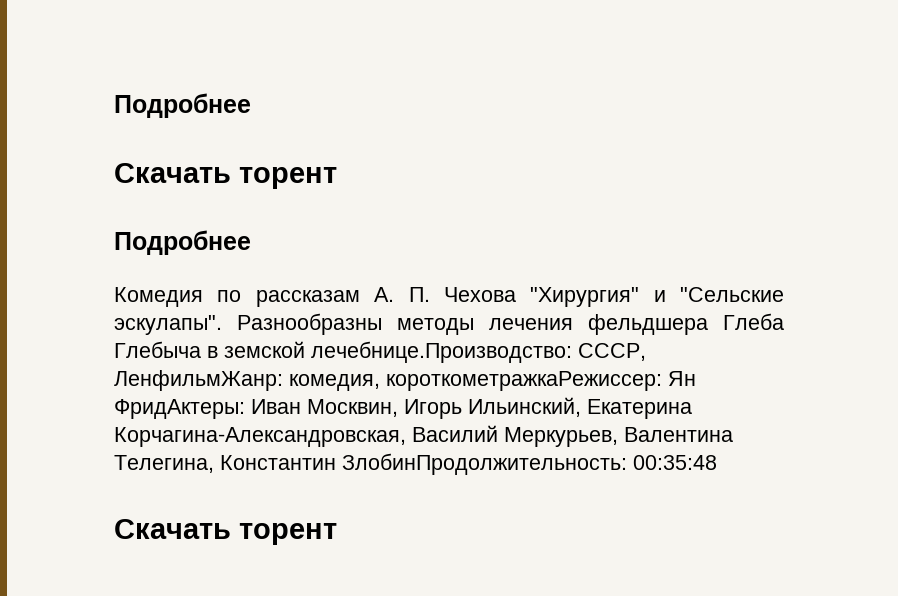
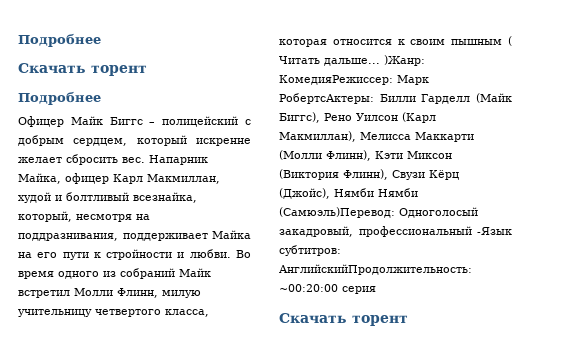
- Комедия по рассказам А. П. Чехова "Хирургия" и "Сельские эскулапы". Разнообразны методы лечения фельдшера Глеба Глебыча в земской лечебнице.Производство: СССР, ЛенфильмЖанр: комедия, короткометражкаРежиссер: Ян ФридАктеры: Иван Москвин, Игорь Ильинский, Екатерина Корчагина-Александровская, Василий Меркурьев, Валентина Телегина, Константин ЗлобинПродолжительность: 00:35:48
+ Офицер Майк Биггс – полицейский с добрым сердцем, который искренне желает сбросить вес. Напарник Майка, офицер Карл Макмиллан, худой и болтливый всезнайка, который, несмотря на поддразнивания, поддерживает Майка на его пути к стройности и любви. Во время одного из собраний Майк встретил Молли Флинн, милую учительницу четвертого класса, которая относится к своим пышным ( Читать дальше... )Жанр: КомедияРежиссер: Марк РобертсАктеры: Билли Гарделл (Майк Биггс), Рено Уилсон (Карл Макмиллан), Мелисса Маккарти (Молли Флинн), Кэти Миксон (Виктория Флинн), Свузи Кёрц (Джойс), Нямби Нямби (Самюэль)Перевод: Одноголосый закадровый, профессиональный -Язык субтитров: АнглийскийПродолжительность: ~00:20:00 серия

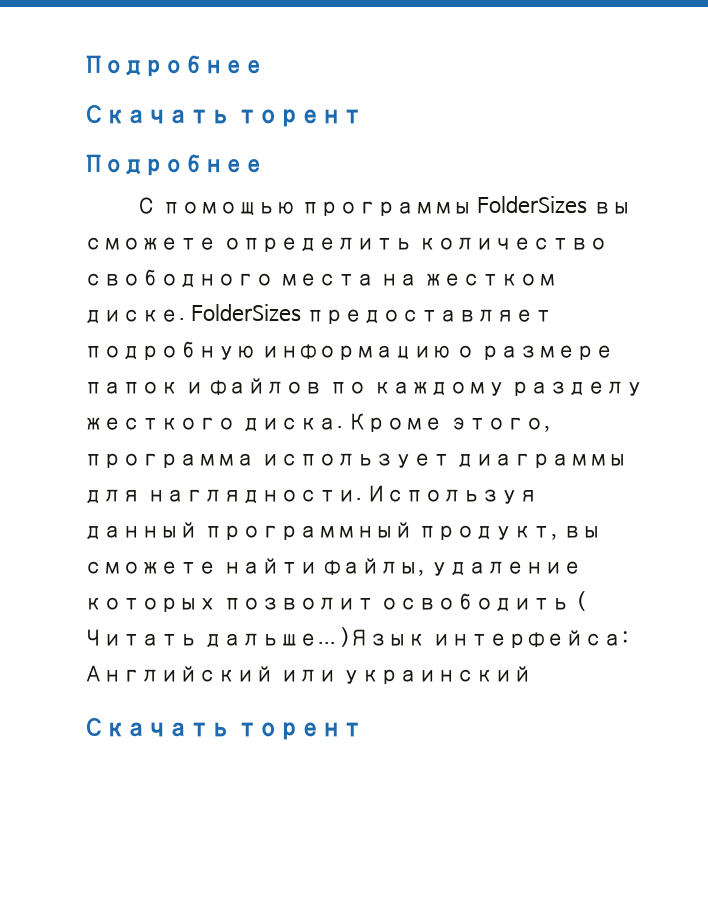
- Офицер Майк Биггс – полицейский с добрым сердцем, который искренне желает сбросить вес. Напарник Майка, офицер Карл Макмиллан, худой и болтливый всезнайка, который, несмотря на поддразнивания, поддерживает Майка на его пути к стройности и любви. Во время одного из собраний Майк встретил Молли Флинн, милую учительницу четвертого класса, которая относится к своим пышным ( Читать дальше... )Жанр: КомедияРежиссер: Марк РобертсАктеры: Билли Гарделл (Майк Биггс), Рено Уилсон (Карл Макмиллан), Мелисса Маккарти (Молли Флинн), Кэти Миксон (Виктория Флинн), Свузи Кёрц (Джойс), Нямби Нямби (Самюэль)Перевод: Одноголосый закадровый, профессиональный -Язык субтитров: АнглийскийПродолжительность: ~00:20:00 серия
+ С помощью программы FolderSizes вы сможете определить количество свободного места на жестком диске. FolderSizes предоставляет подробную информацию о размере папок и файлов по каждому разделу жесткого диска. Кроме этого, программа использует диаграммы для наглядности. Используя данный программный продукт, вы сможете найти файлы, удаление которых позволит освободить ( Читать дальше... )Язык интерфейса: Английский или украинский

